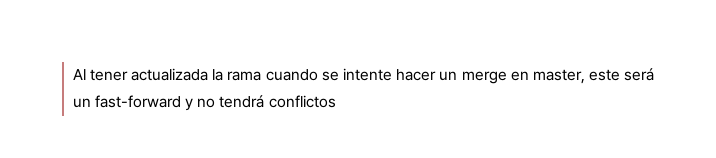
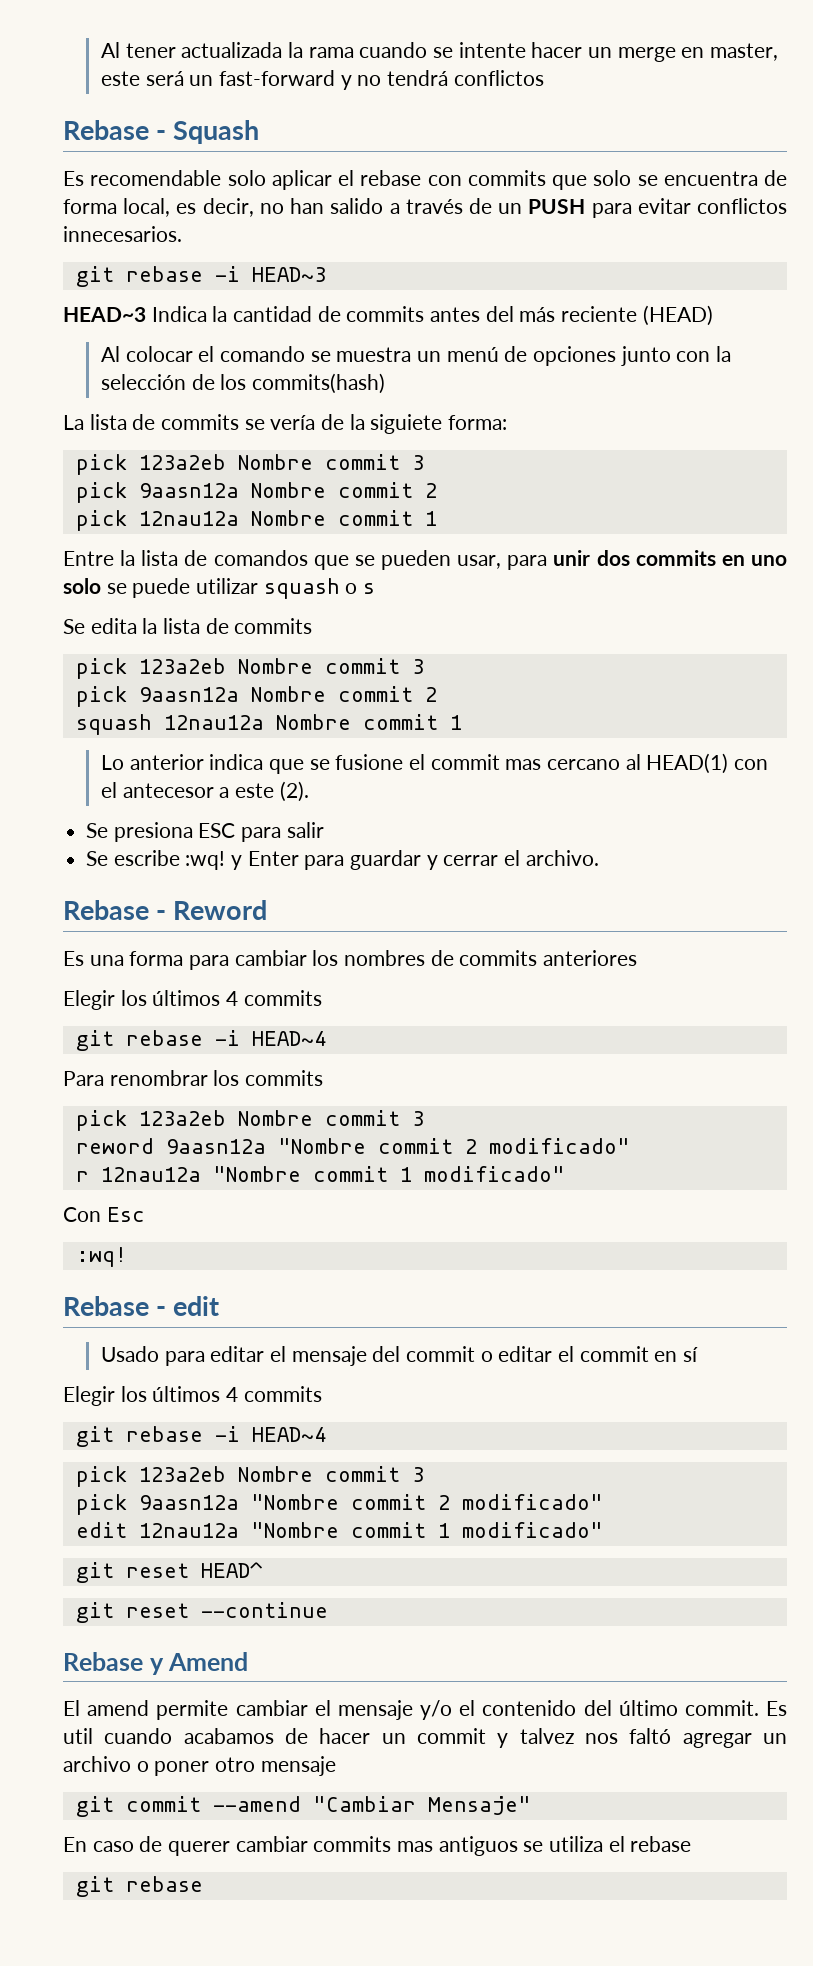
+ Rebase - Squash
+ Es recomendable solo aplicar el rebase con commits que solo se encuentra de forma local, es decir, no han salido a través de un PUSH para evitar conflictos innecesarios.
+ git rebase -i HEAD~3
+ HEAD~3 Indica la cantidad de commits antes del más reciente (HEAD)
+ Al colocar el comando se muestra un menú de opciones junto con la selección de los commits(hash)
+ La lista de commits se vería de la siguiete forma:
+ pick 123a2eb Nombre commit 3
+ pick 9aasn12a Nombre commit 2
+ pick 12nau12a Nombre commit 1
+ Entre la lista de comandos que se pueden usar, para unir dos commits en uno solo se puede utilizar squash o s
+ Se edita la lista de commits
+ pick 123a2eb Nombre commit 3
+ pick 9aasn12a Nombre commit 2
+ squash 12nau12a Nombre commit 1
+ Lo anterior indica que se fusione el commit mas cercano al HEAD(1) con el antecesor a este (2).
+ Se presiona ESC para salir
+ Se escribe :wq! y Enter para guardar y cerrar el archivo.
+ Rebase - Reword
+ Es una forma para cambiar los nombres de commits anteriores
+ Elegir los últimos 4 commits
+ git rebase -i HEAD~4
+ Para renombrar los commits
+ pick 123a2eb Nombre commit 3
+ reword 9aasn12a "Nombre commit 2 modificado"
+ r 12nau12a "Nombre commit 1 modificado"
+ Con Esc
+ :wq!
+ Rebase - edit
+ Usado para editar el mensaje del commit o editar el commit en sí
+ Elegir los últimos 4 commits
+ git rebase -i HEAD~4
+ pick 123a2eb Nombre commit 3
+ pick 9aasn12a "Nombre commit 2 modificado"
+ edit 12nau12a "Nombre commit 1 modificado"
+ git reset HEAD^
+ git reset --continue
+ Rebase y Amend
+ El amend permite cambiar el mensaje y/o el contenido del último commit. Es util cuando acabamos de hacer un commit y talvez nos faltó agregar un archivo o poner otro mensaje
+ git commit --amend "Cambiar Mensaje"
+ En caso de querer cambiar commits mas antiguos se utiliza el rebase
+ git rebase

